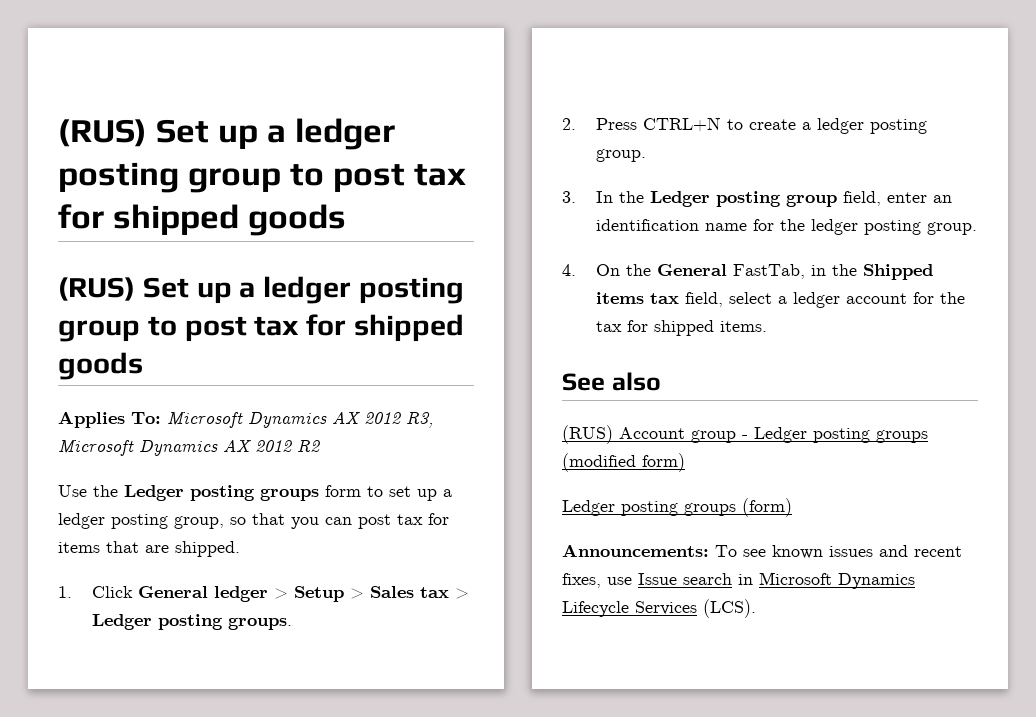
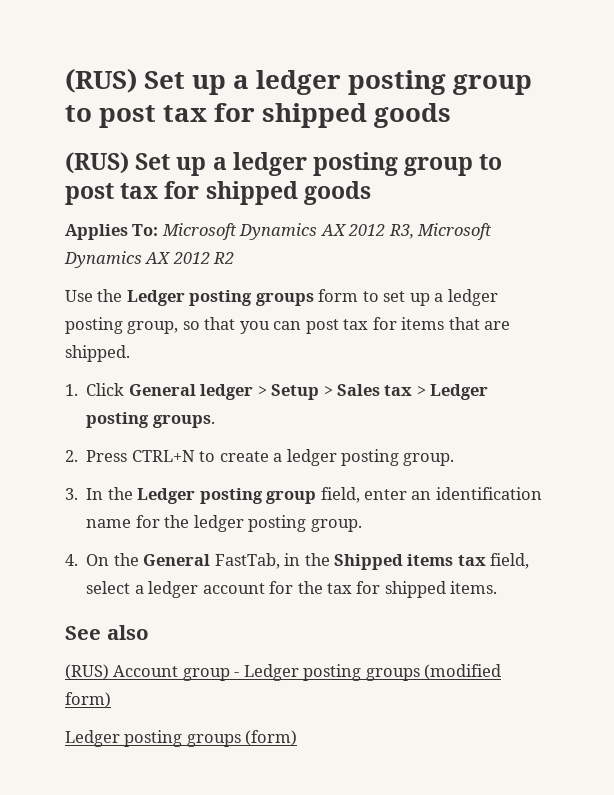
- Announcements: To see known issues and recent fixes, use Issue search in Microsoft Dynamics Lifecycle Services (LCS).

